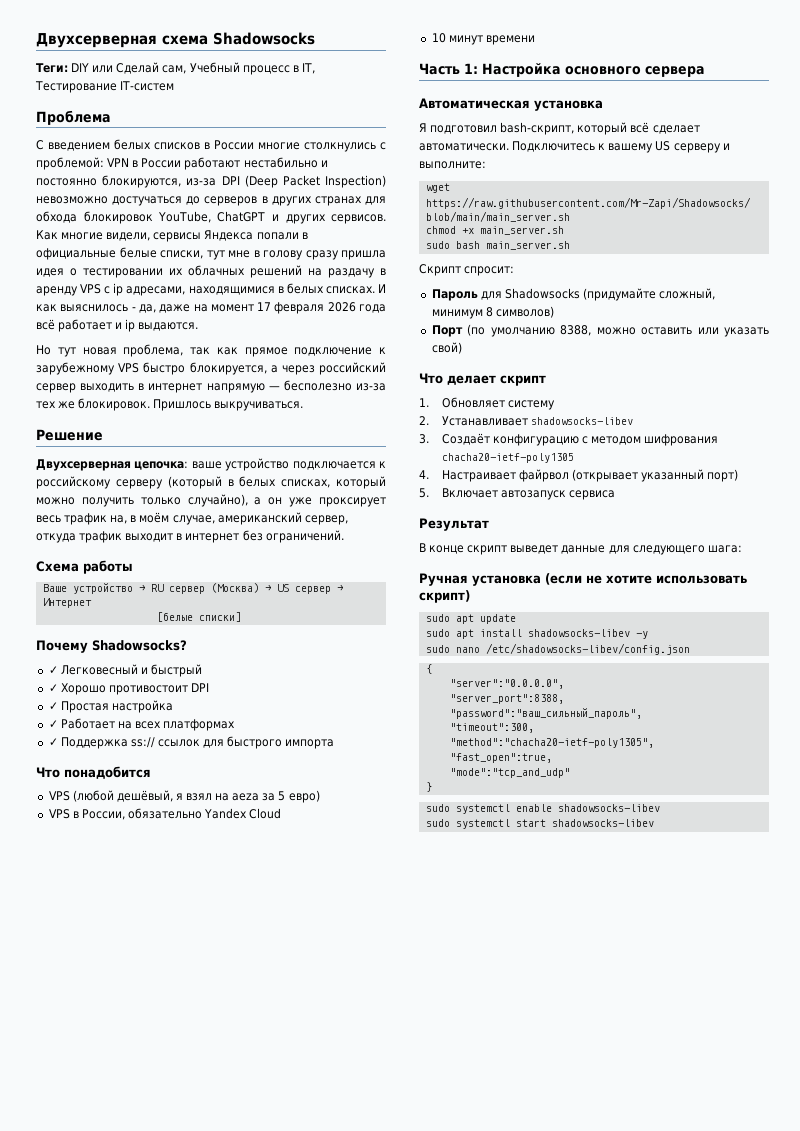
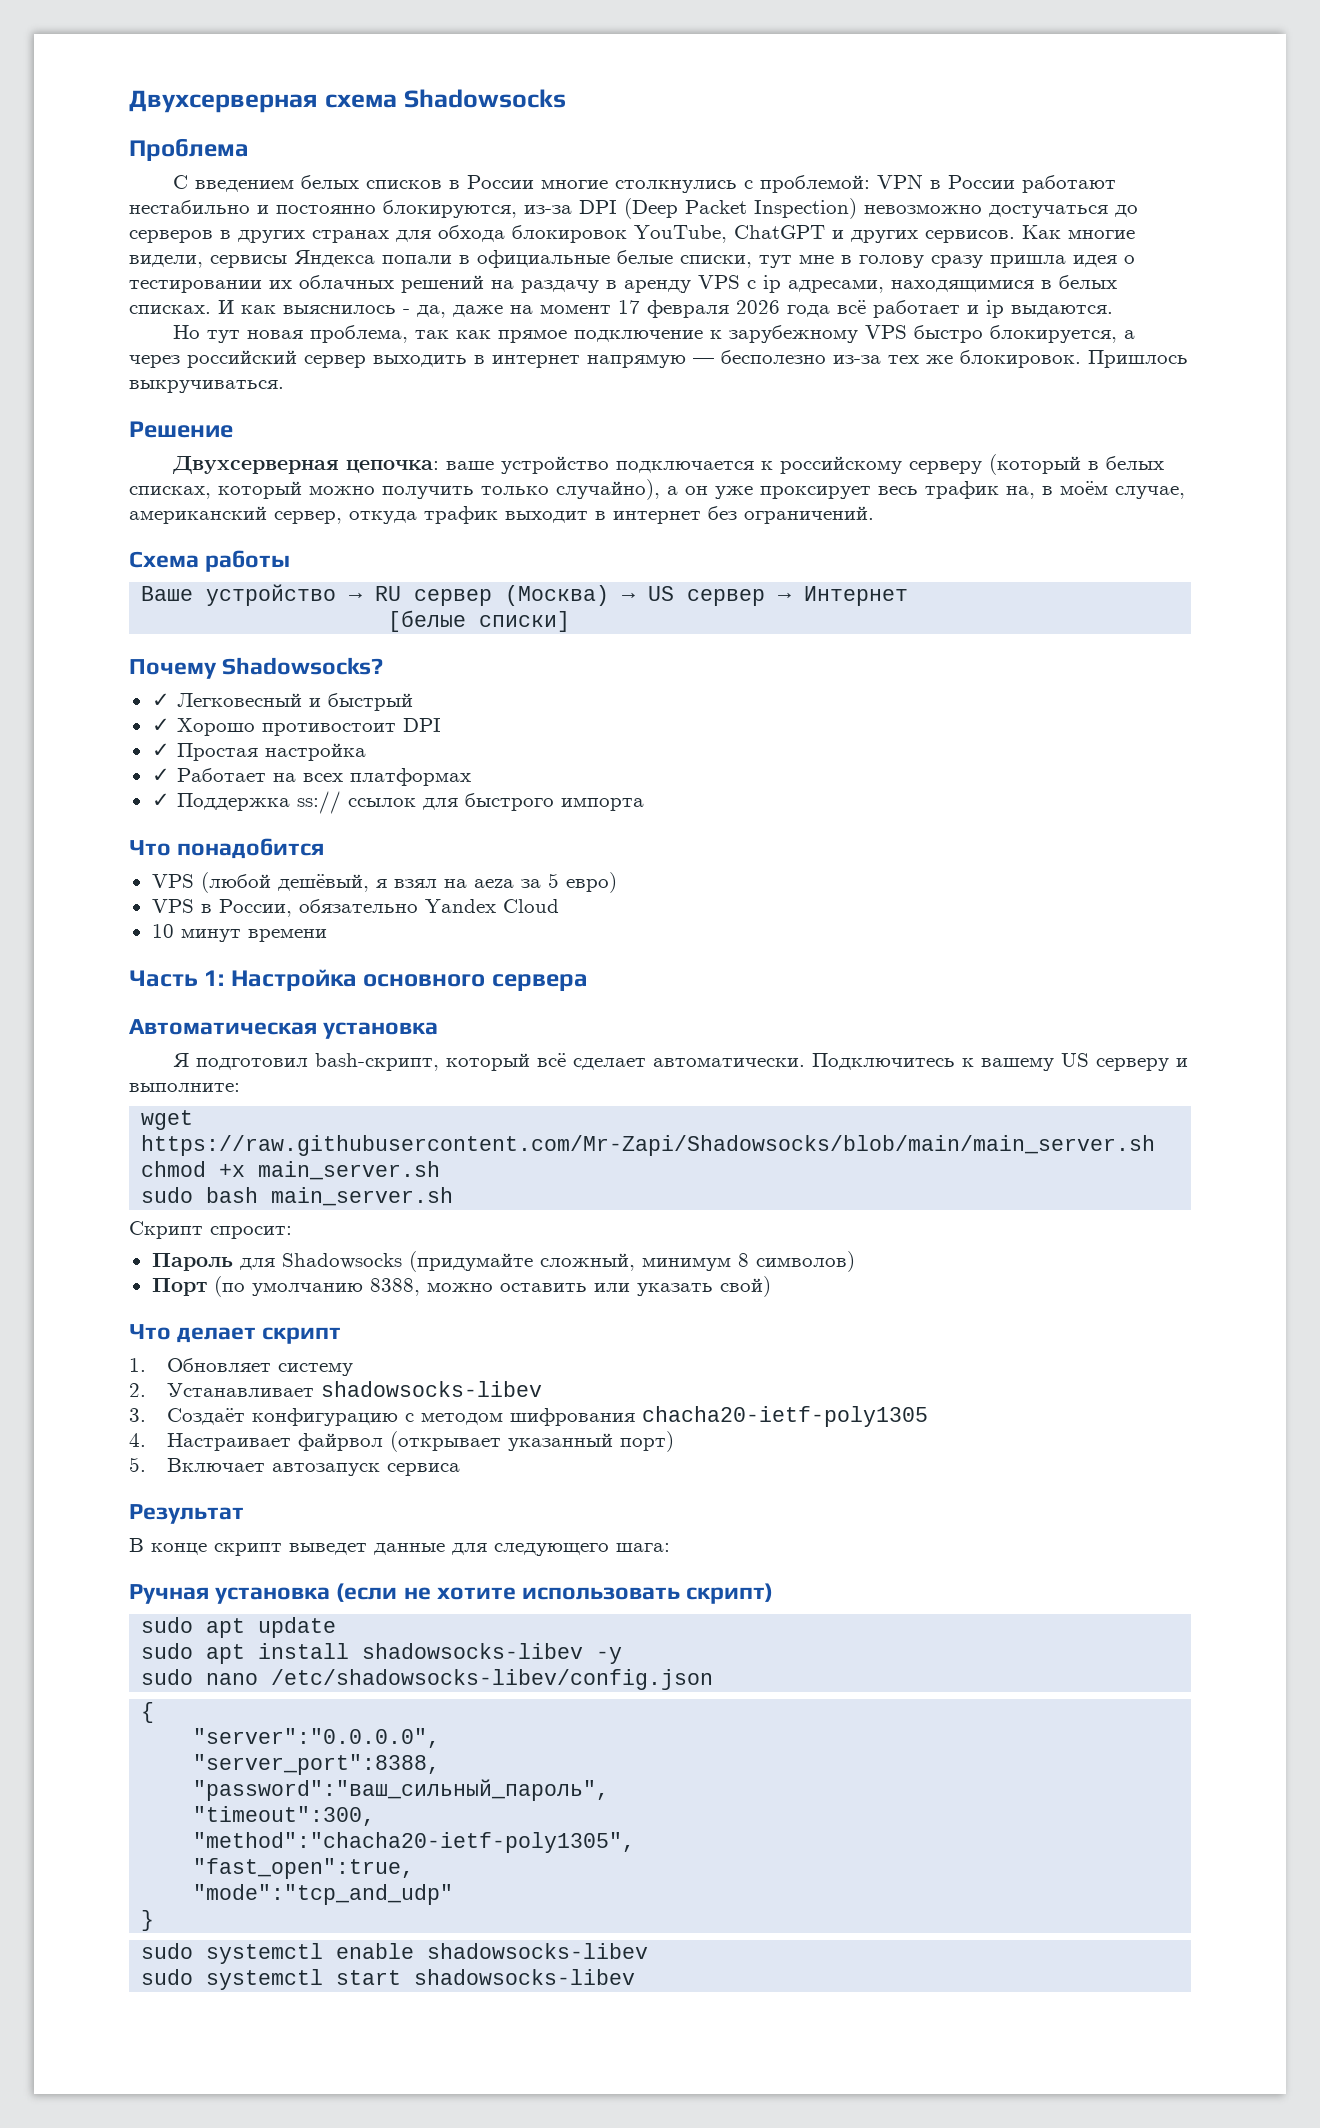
- Теги: DIY или Сделай сам, Учебный процесс в IT, Тестирование IT-систем

